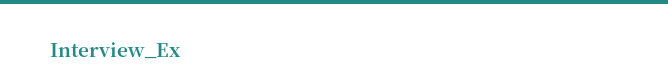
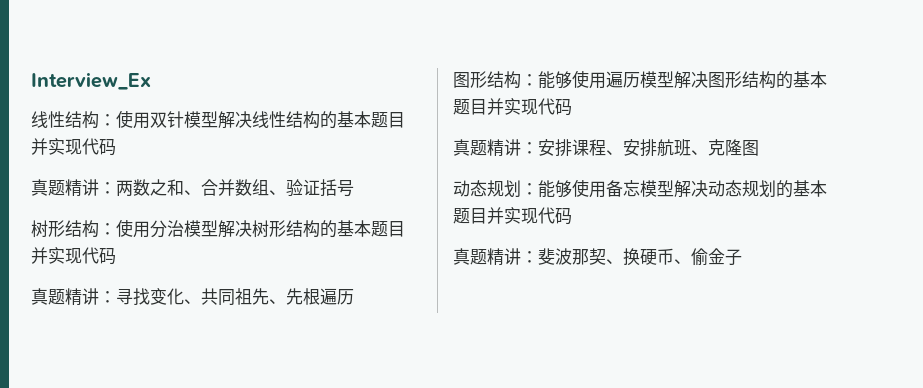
+ 线性结构：使用双针模型解决线性结构的基本题目并实现代码
+ 真题精讲：两数之和、合并数组、验证括号
+ 树形结构：使用分治模型解决树形结构的基本题目并实现代码
+ 真题精讲：寻找变化、共同祖先、先根遍历
+ 图形结构：能够使用遍历模型解决图形结构的基本题目并实现代码
+ 真题精讲：安排课程、安排航班、克隆图
+ 动态规划：能够使用备忘模型解决动态规划的基本题目并实现代码
+ 真题精讲：斐波那契、换硬币、偷金子

